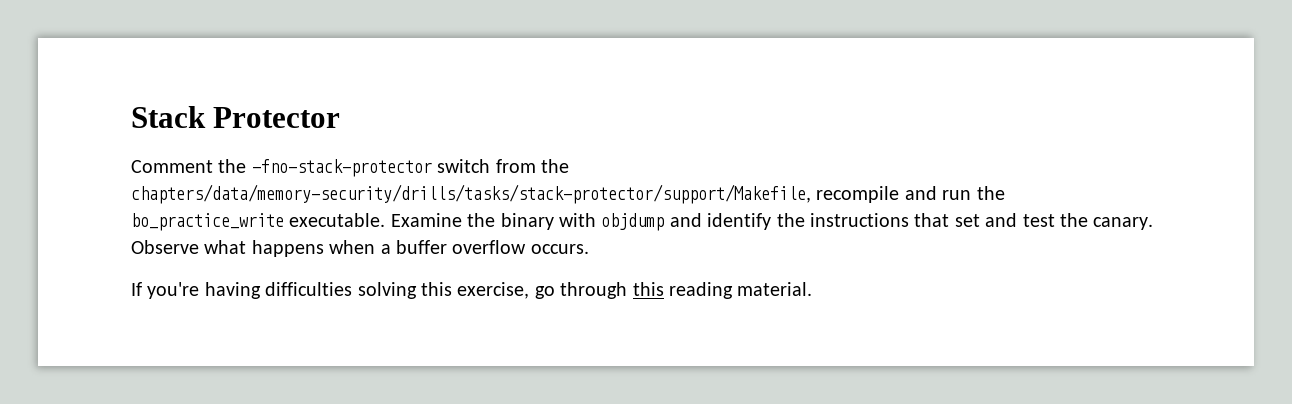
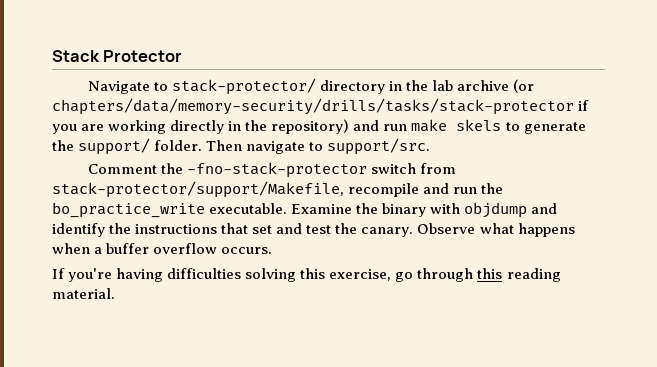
+ Navigate to stack-protector/ directory in the lab archive (or chapters/data/memory-security/drills/tasks/stack-protector if you are working directly in the repository) and run make skels to generate the support/ folder. Then navigate to support/src.
- Comment the -fno-stack-protector switch from the chapters/data/memory-security/drills/tasks/stack-protector/support/Makefile, recompile and run the bo_practice_write executable.
+ Comment the -fno-stack-protector switch from stack-protector/support/Makefile, recompile and run the bo_practice_write executable.

